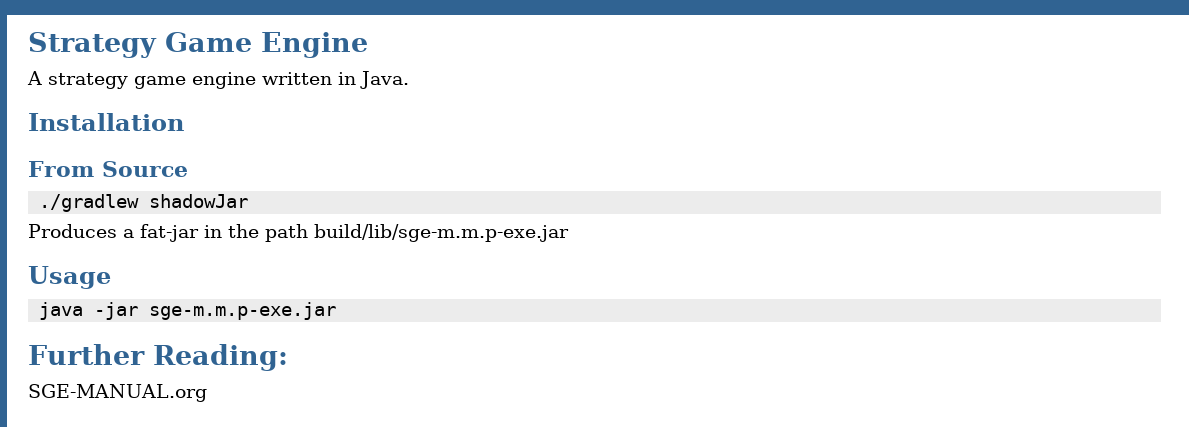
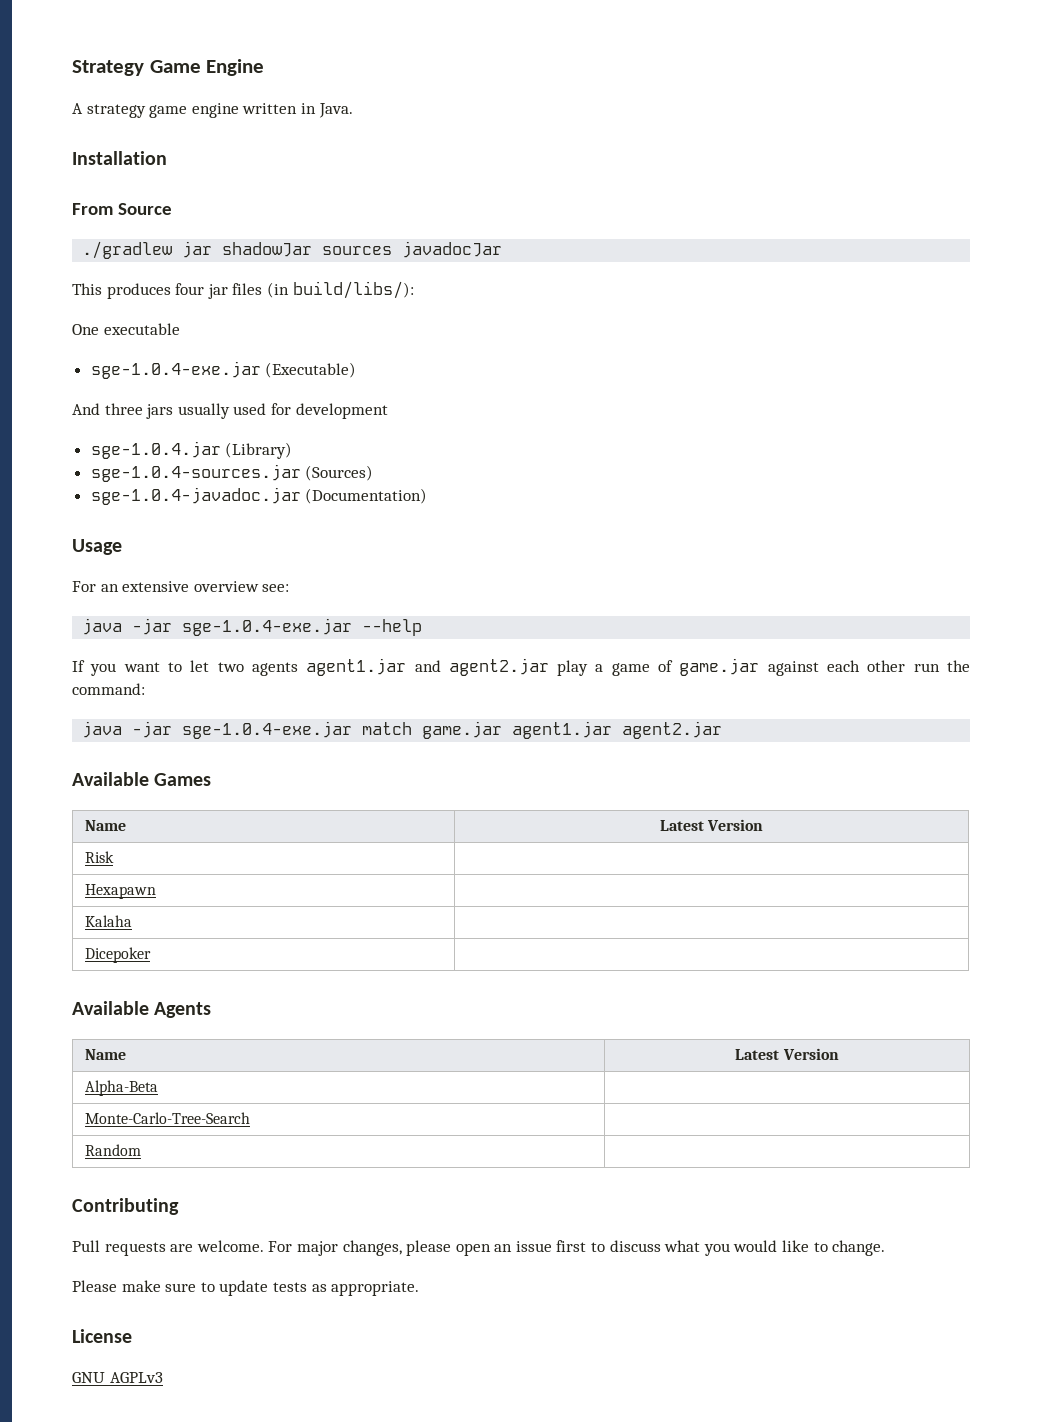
- ./gradlew shadowJar
- Produces a fat-jar in the path build/lib/sge-m.m.p-exe.jar
+ ./gradlew jar shadowJar sources javadocJar
+ This produces four jar files (in build/libs/):
+ One executable
+ sge-1.0.4-exe.jar (Executable)
+ And three jars usually used for development
+ sge-1.0.4.jar (Library)
+ sge-1.0.4-sources.jar (Sources)
+ sge-1.0.4-javadoc.jar (Documentation)
  Usage
- java -jar sge-m.m.p-exe.jar
- Further Reading:
- SGE-MANUAL.org
+ For an extensive overview see:
+ java -jar sge-1.0.4-exe.jar --help
+ If you want to let two agents agent1.jar and agent2.jar play a game of game.jar against each other run the command:
+ java -jar sge-1.0.4-exe.jar match game.jar agent1.jar agent2.jar
+ Available Games
+ Name | Latest Version
+ Risk |
+ Hexapawn |
+ Kalaha |
+ Dicepoker |
+ Available Agents
+ Name | Latest Version
+ Alpha-Beta |
+ Monte-Carlo-Tree-Search |
+ Random |
+ Contributing
+ Pull requests are welcome. For major changes, please open an issue first to discuss what you would like to change.
+ Please make sure to update tests as appropriate.
+ License
+ GNU AGPLv3

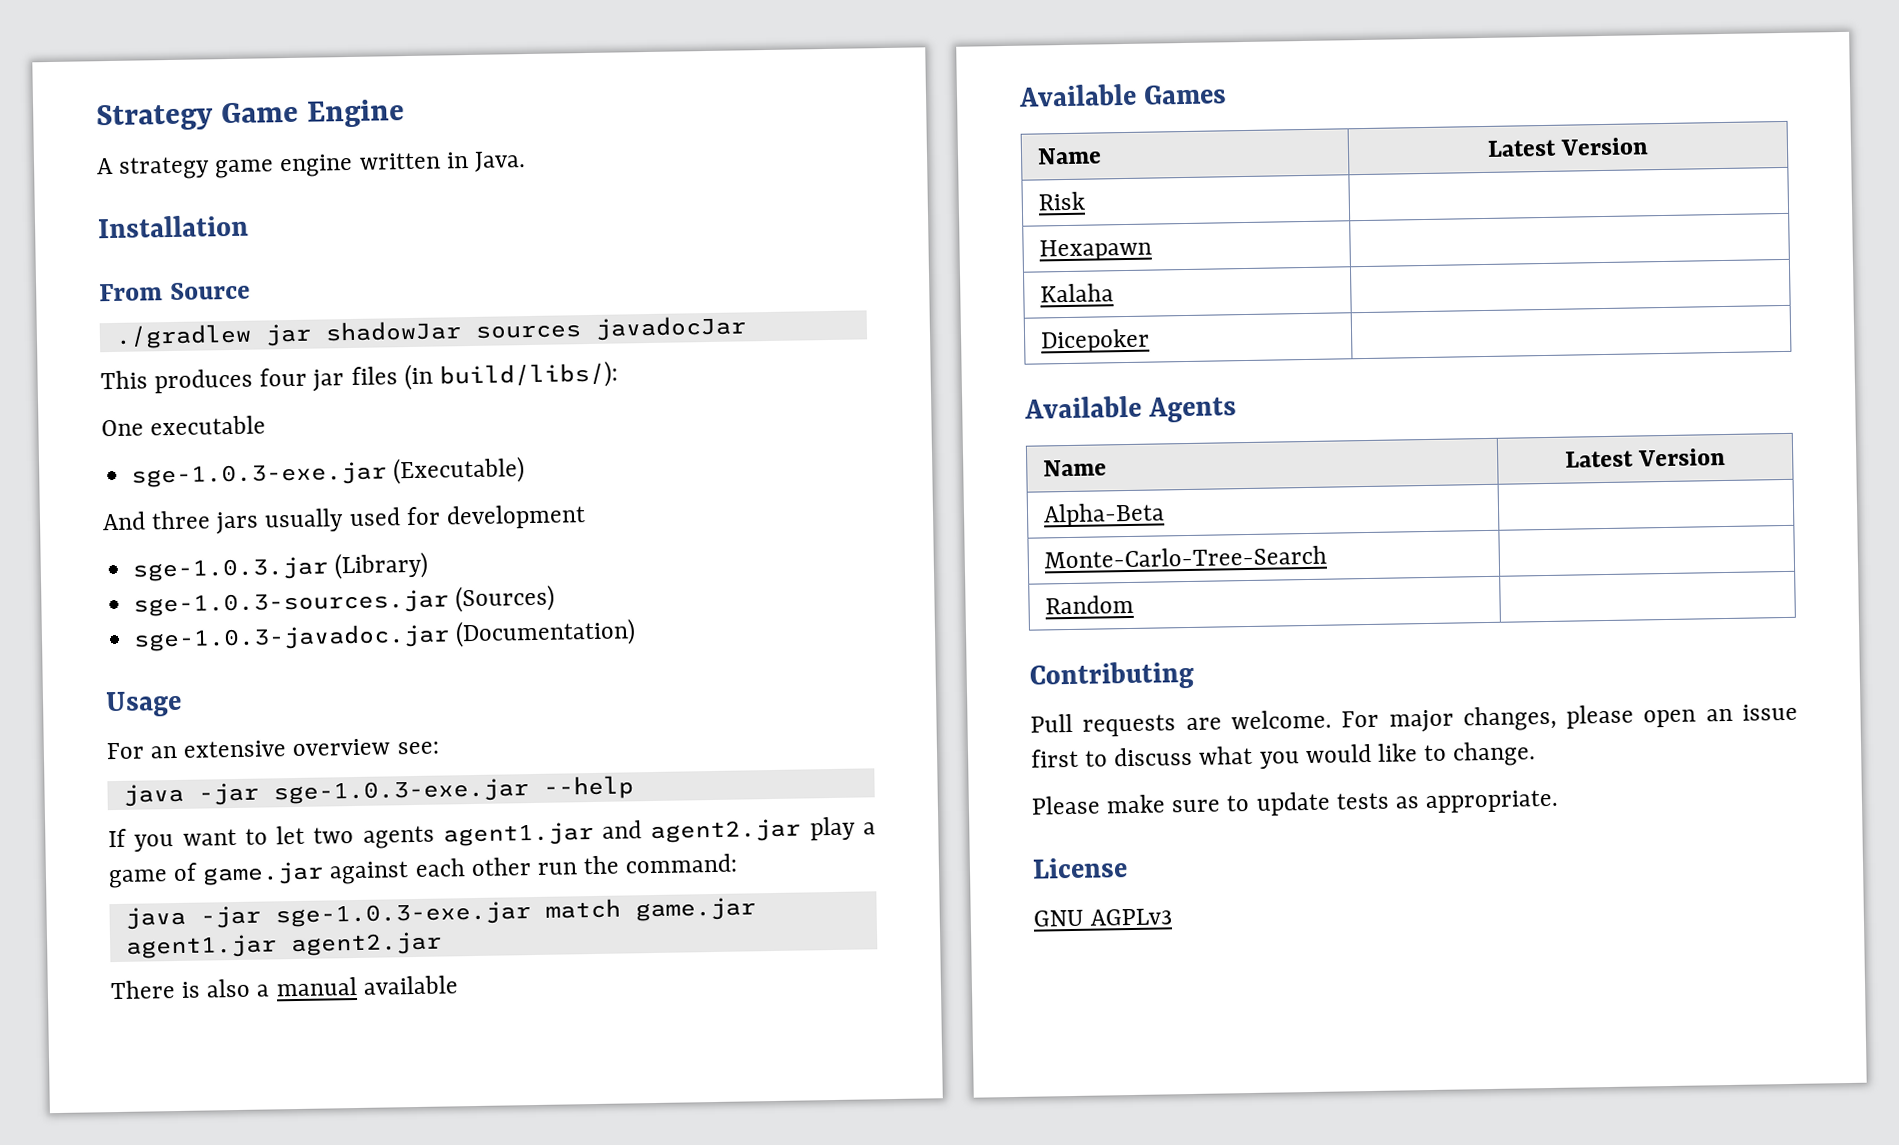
- sge-1.0.4-exe.jar (Executable)
+ sge-1.0.3-exe.jar (Executable)
- sge-1.0.4.jar (Library)
+ sge-1.0.3.jar (Library)
- sge-1.0.4-sources.jar (Sources)
+ sge-1.0.3-sources.jar (Sources)
- sge-1.0.4-javadoc.jar (Documentation)
+ sge-1.0.3-javadoc.jar (Documentation)
- java -jar sge-1.0.4-exe.jar --help
+ java -jar sge-1.0.3-exe.jar --help
- java -jar sge-1.0.4-exe.jar match game.jar agent1.jar agent2.jar
+ java -jar sge-1.0.3-exe.jar match game.jar agent1.jar agent2.jar
+ There is also a manual available

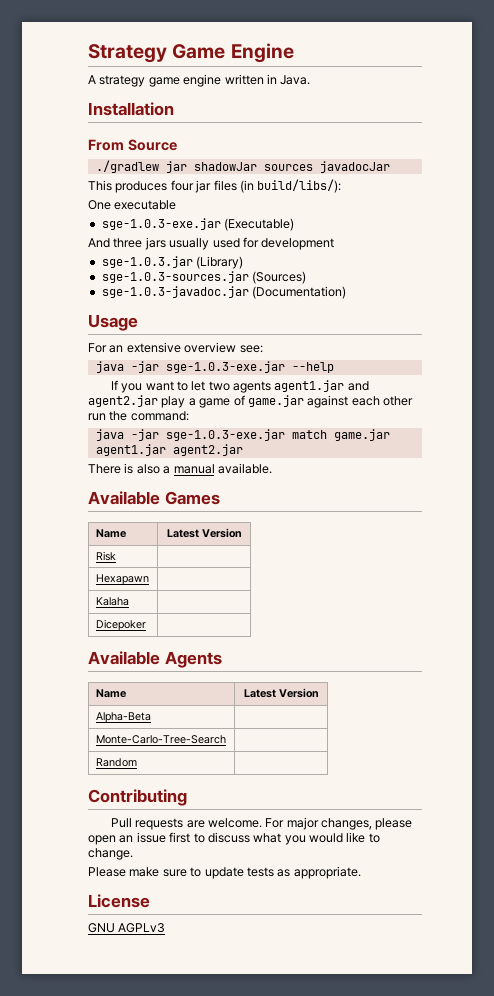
- There is also a manual available
+ There is also a manual available.

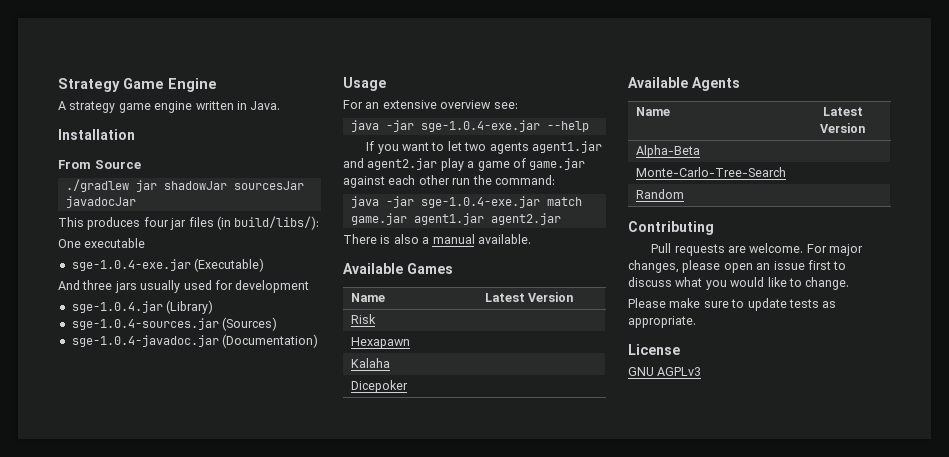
- ./gradlew jar shadowJar sources javadocJar
+ ./gradlew jar shadowJar sourcesJar javadocJar
- sge-1.0.3-exe.jar (Executable)
+ sge-1.0.4-exe.jar (Executable)
- sge-1.0.3.jar (Library)
+ sge-1.0.4.jar (Library)
- sge-1.0.3-sources.jar (Sources)
+ sge-1.0.4-sources.jar (Sources)
- sge-1.0.3-javadoc.jar (Documentation)
+ sge-1.0.4-javadoc.jar (Documentation)
- java -jar sge-1.0.3-exe.jar --help
+ java -jar sge-1.0.4-exe.jar --help
- java -jar sge-1.0.3-exe.jar match game.jar agent1.jar agent2.jar
+ java -jar sge-1.0.4-exe.jar match game.jar agent1.jar agent2.jar

